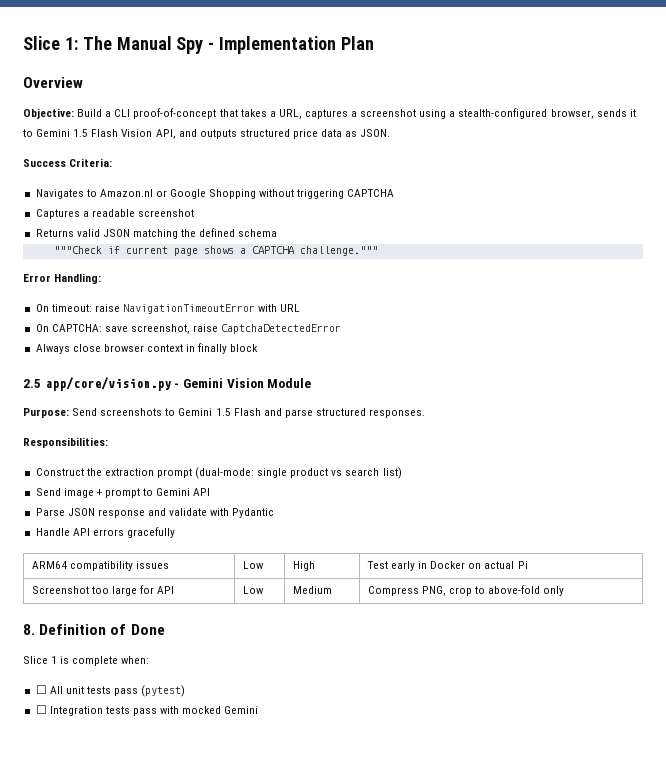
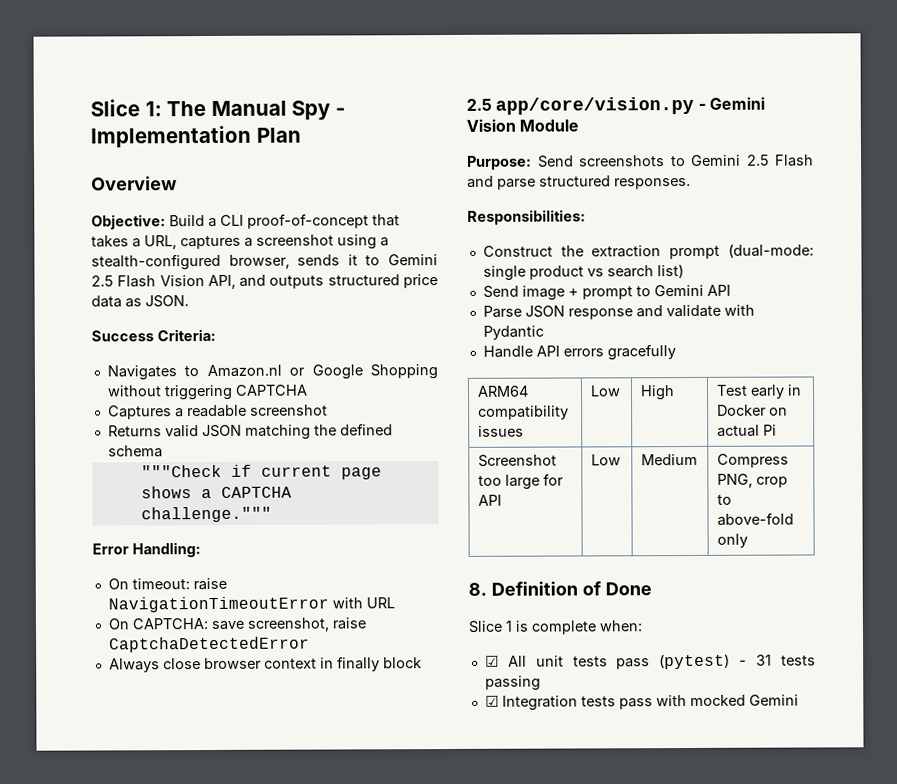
- Objective: Build a CLI proof-of-concept that takes a URL, captures a screenshot using a stealth-configured browser, sends it to Gemini 1.5 Flash Vision API, and outputs structured price data as JSON.
+ Objective: Build a CLI proof-of-concept that takes a URL, captures a screenshot using a stealth-configured browser, sends it to Gemini 2.5 Flash Vision API, and outputs structured price data as JSON.
- Purpose: Send screenshots to Gemini 1.5 Flash and parse structured responses.
+ Purpose: Send screenshots to Gemini 2.5 Flash and parse structured responses.
- ☐ All unit tests pass (pytest)
- ☐ Integration tests pass with mocked Gemini
+ ☑ All unit tests pass (pytest) - 31 tests passing
+ ☑ Integration tests pass with mocked Gemini

